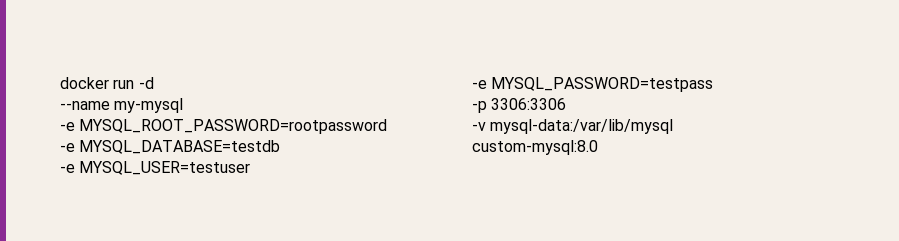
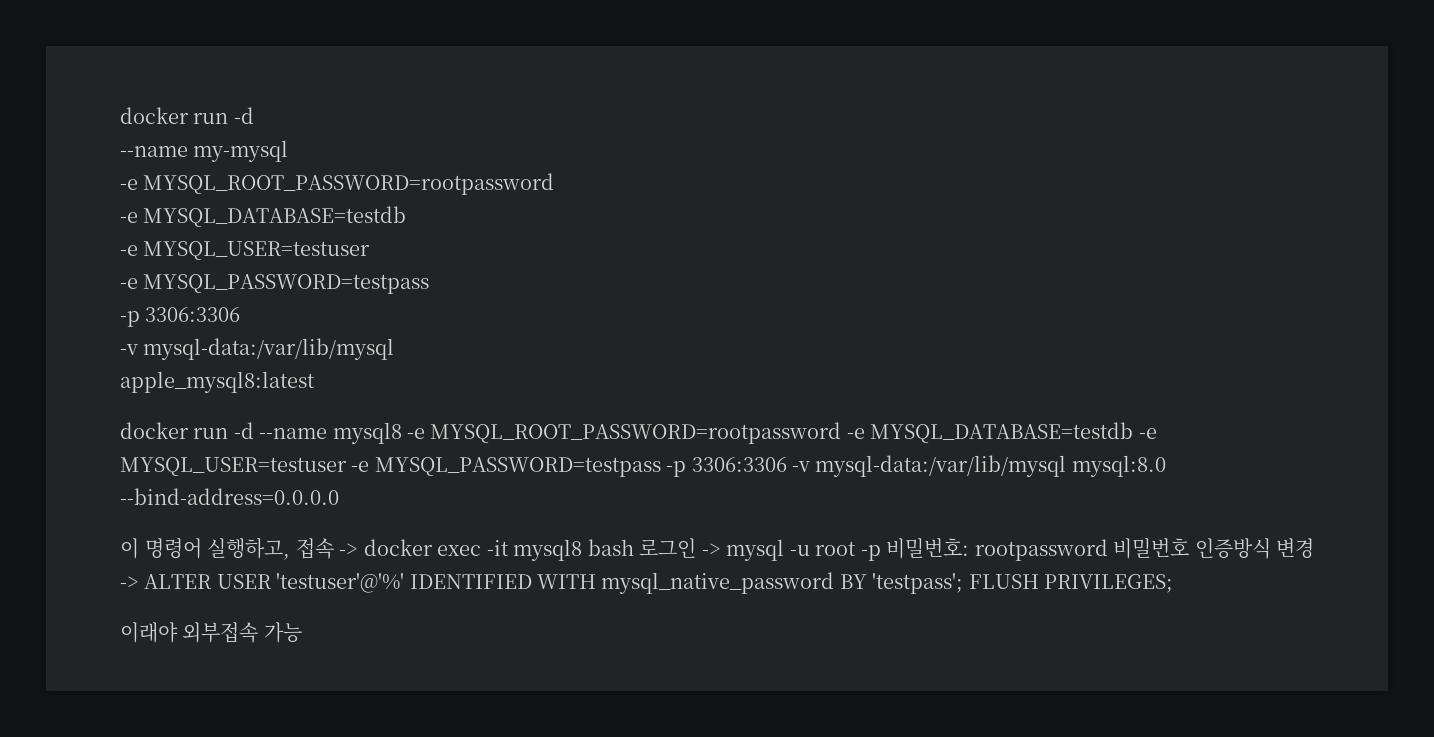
- custom-mysql:8.0
+ apple_mysql8:latest
+ docker run -d --name mysql8 -e MYSQL_ROOT_PASSWORD=rootpassword -e MYSQL_DATABASE=testdb -e MYSQL_USER=testuser -e MYSQL_PASSWORD=testpass -p 3306:3306 -v mysql-data:/var/lib/mysql mysql:8.0 --bind-address=0.0.0.0
+ 이 명령어 실행하고, 접속 -> docker exec -it mysql8 bash 로그인 -> mysql -u root -p 비밀번호: rootpassword 비밀번호 인증방식 변경 -> ALTER USER 'testuser'@'%' IDENTIFIED WITH mysql_native_password BY 'testpass'; FLUSH PRIVILEGES;
+ 이래야 외부접속 가능

